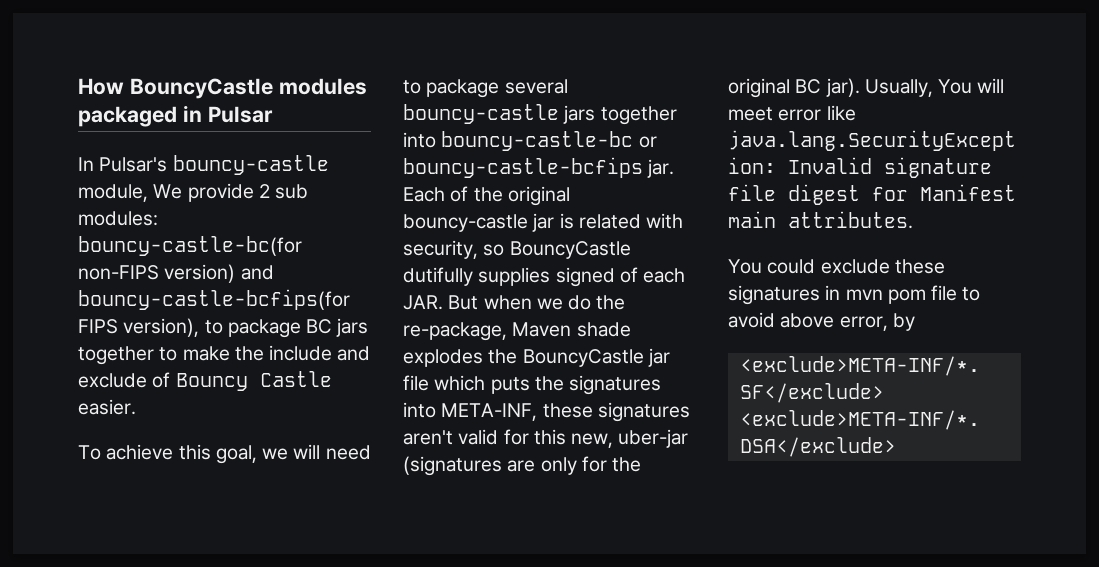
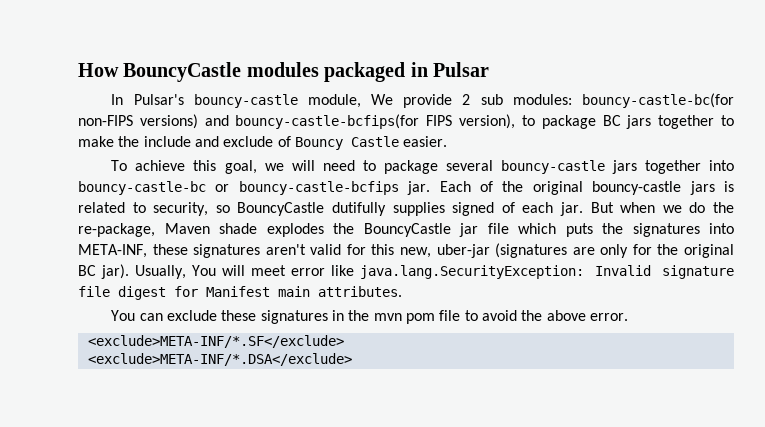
- In Pulsar's bouncy-castle module, We provide 2 sub modules: bouncy-castle-bc(for non-FIPS version) and bouncy-castle-bcfips(for FIPS version), to package BC jars together to make the include and exclude of Bouncy Castle easier.
+ In Pulsar's bouncy-castle module, We provide 2 sub modules: bouncy-castle-bc(for non-FIPS versions) and bouncy-castle-bcfips(for FIPS version), to package BC jars together to make the include and exclude of Bouncy Castle easier.
- Each of the original bouncy-castle jar is related with security, so BouncyCastle dutifully supplies signed of each JAR. But when we do the re-package, Maven shade explodes the BouncyCastle jar file which puts the signatures into META-INF, these signatures aren't valid for this new, uber-jar (signatures are only for the original BC jar).
+ Each of the original bouncy-castle jars is related to security, so BouncyCastle dutifully supplies signed of each jar. But when we do the re-package, Maven shade explodes the BouncyCastle jar file which puts the signatures into META-INF, these signatures aren't valid for this new, uber-jar (signatures are only for the original BC jar).
- You could exclude these signatures in mvn pom file to avoid above error, by
+ You can exclude these signatures in the mvn pom file to avoid the above error.

